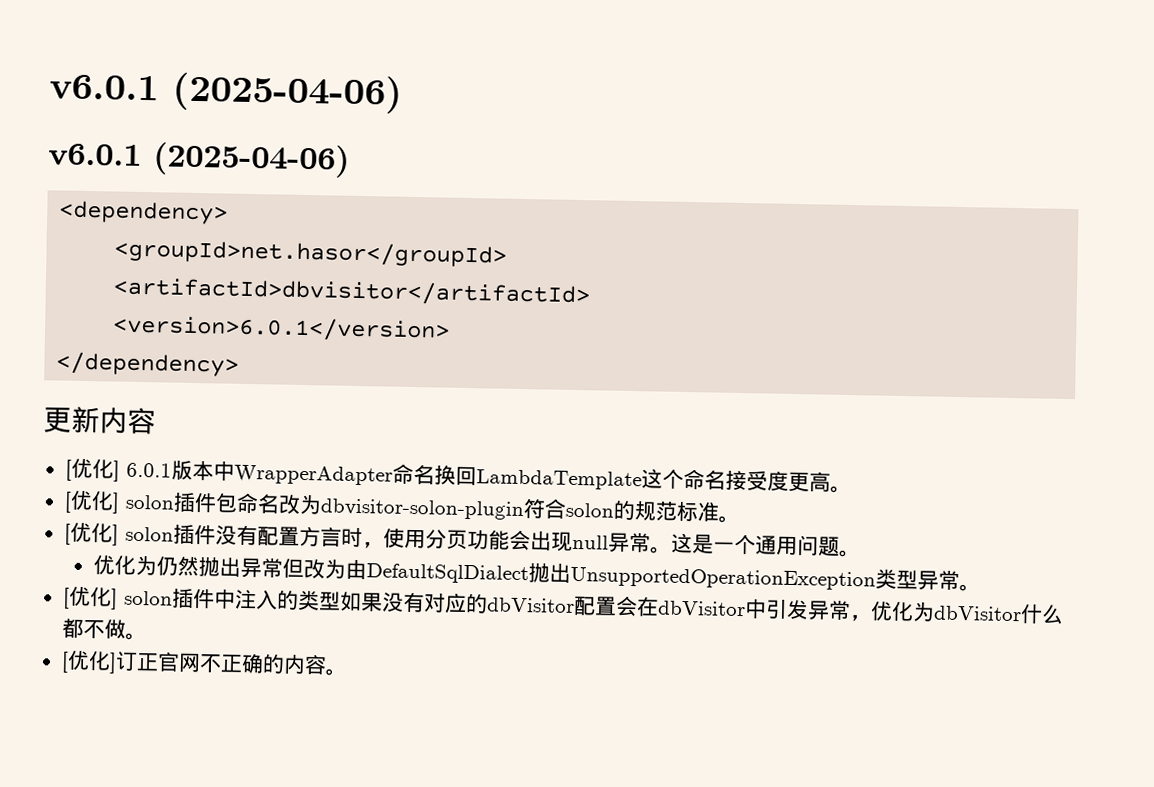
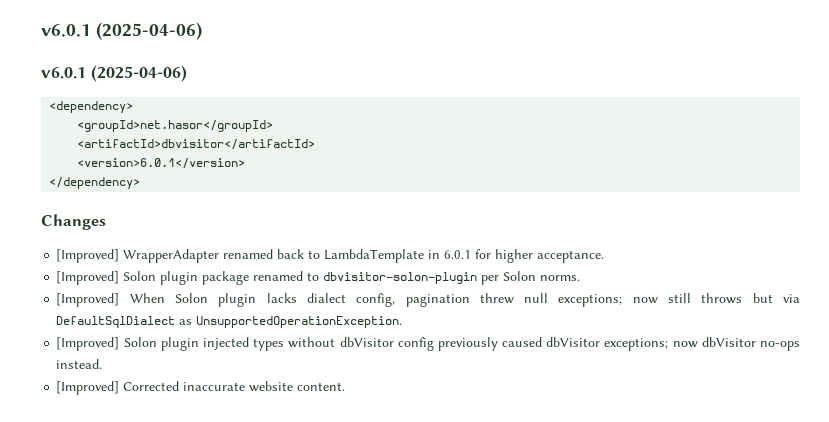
- 更新内容
- [优化] 6.0.1版本中WrapperAdapter命名换回LambdaTemplate这个命名接受度更高。
- [优化] solon插件包命名改为dbvisitor-solon-plugin符合solon的规范标准。
- [优化] solon插件没有配置方言时，使用分页功能会出现null异常。这是一个通用问题。
- 优化为仍然抛出异常但改为由DefaultSqlDialect抛出UnsupportedOperationException类型异常。
- [优化] solon插件中注入的类型如果没有对应的dbVisitor配置会在dbVisitor中引发异常，优化为dbVisitor什么都不做。
- [优化]订正官网不正确的内容。
+ Changes
+ [Improved] WrapperAdapter renamed back to LambdaTemplate in 6.0.1 for higher acceptance.
+ [Improved] Solon plugin package renamed to dbvisitor-solon-plugin per Solon norms.
+ [Improved] When Solon plugin lacks dialect config, pagination threw null exceptions; now still throws but via DefaultSqlDialect as UnsupportedOperationException.
+ [Improved] Solon plugin injected types without dbVisitor config previously caused dbVisitor exceptions; now dbVisitor no-ops instead.
+ [Improved] Corrected inaccurate website content.

